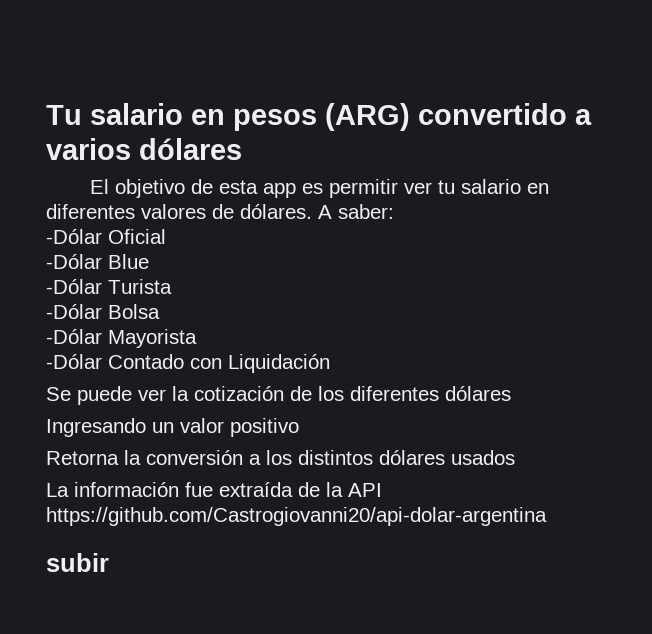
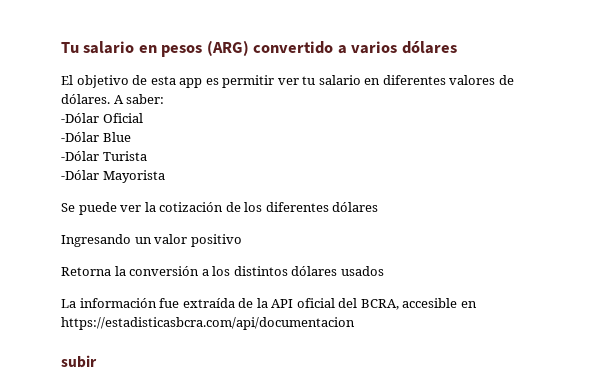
- -Dólar Bolsa
- -Dólar Contado con Liquidación
- La información fue extraída de la API https://github.com/Castrogiovanni20/api-dolar-argentina
+ La información fue extraída de la API oficial del BCRA, accesible en https://estadisticasbcra.com/api/documentacion

